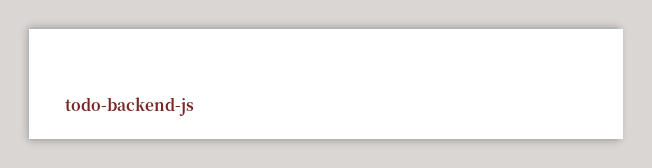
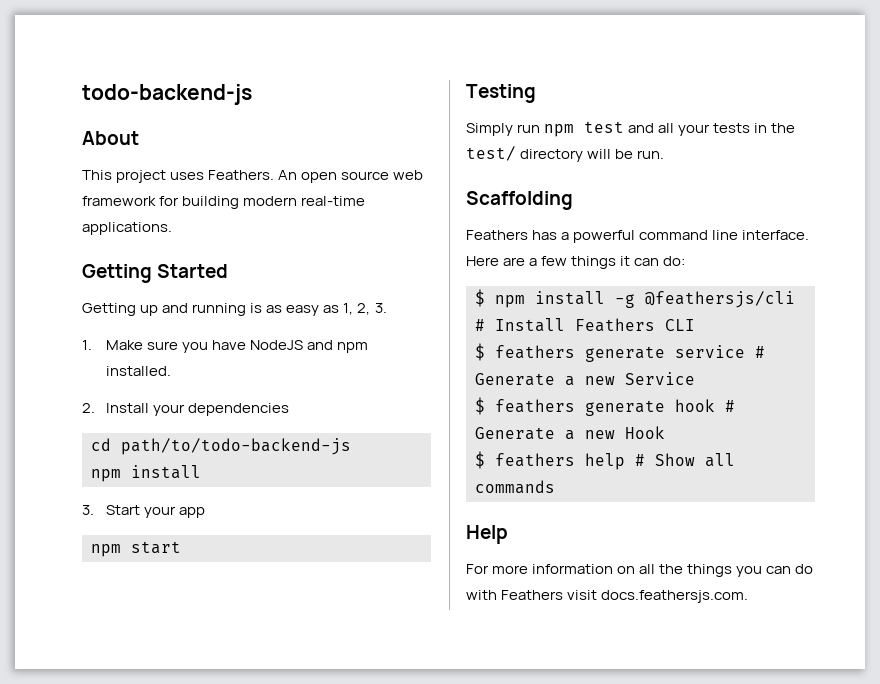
+ About
+ This project uses Feathers. An open source web framework for building modern real-time applications.
+ Getting Started
+ Getting up and running is as easy as 1, 2, 3.
+ 1. Make sure you have NodeJS and npm installed.
+ 2. Install your dependencies
+ cd path/to/todo-backend-js
+ npm install
+ 3. Start your app
+ npm start
+ Testing
+ Simply run npm test and all your tests in the test/ directory will be run.
+ Scaffolding
+ Feathers has a powerful command line interface. Here are a few things it can do:
+ $ npm install -g @feathersjs/cli # Install Feathers CLI
+ $ feathers generate service # Generate a new Service
+ $ feathers generate hook # Generate a new Hook
+ $ feathers help # Show all commands
+ Help
+ For more information on all the things you can do with Feathers visit docs.feathersjs.com.

